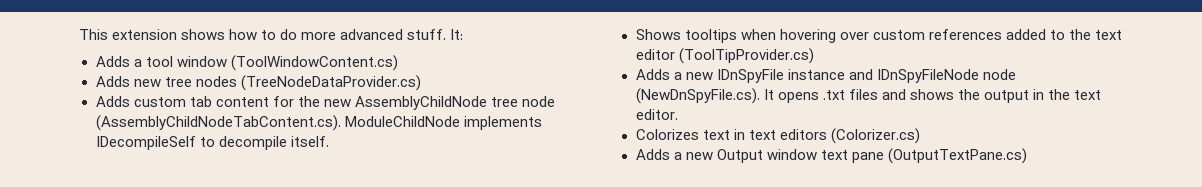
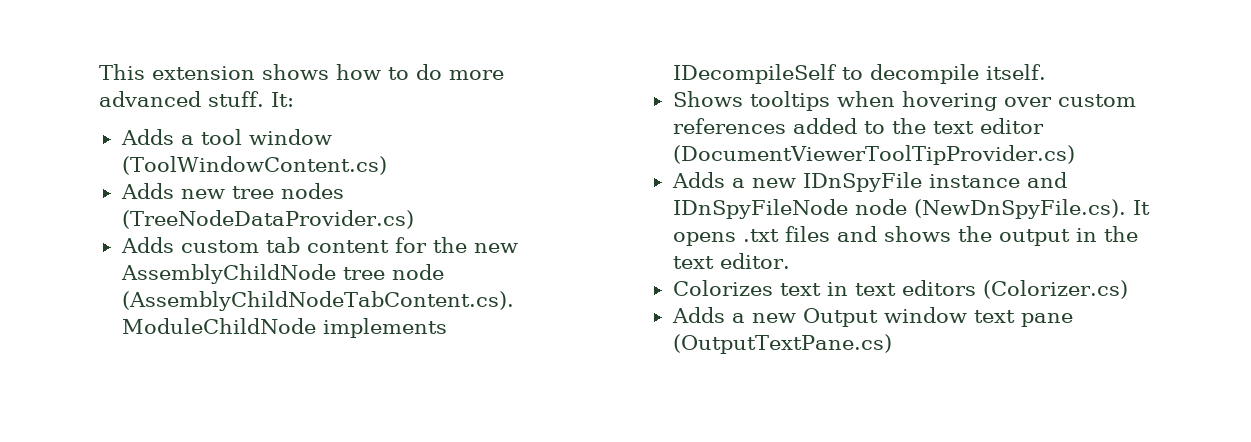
- Shows tooltips when hovering over custom references added to the text editor (ToolTipProvider.cs)
+ Shows tooltips when hovering over custom references added to the text editor (DocumentViewerToolTipProvider.cs)

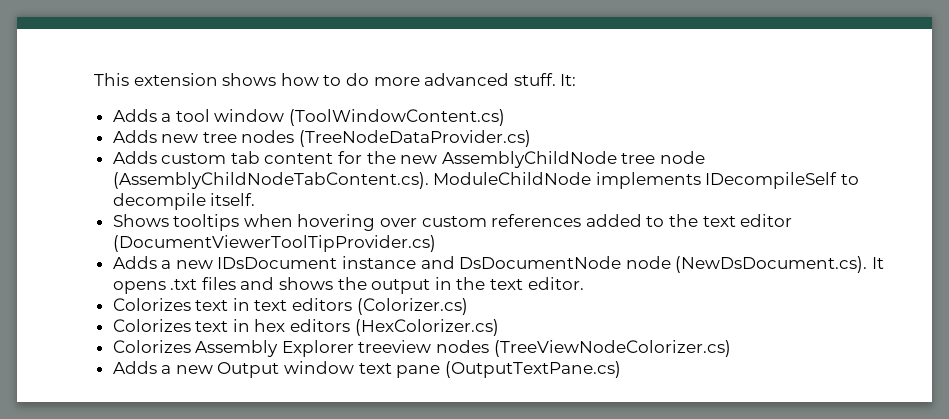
- Adds a new IDnSpyFile instance and IDnSpyFileNode node (NewDnSpyFile.cs). It opens .txt files and shows the output in the text editor.
+ Adds a new IDsDocument instance and DsDocumentNode node (NewDsDocument.cs). It opens .txt files and shows the output in the text editor.
+ Colorizes text in hex editors (HexColorizer.cs)
+ Colorizes Assembly Explorer treeview nodes (TreeViewNodeColorizer.cs)

